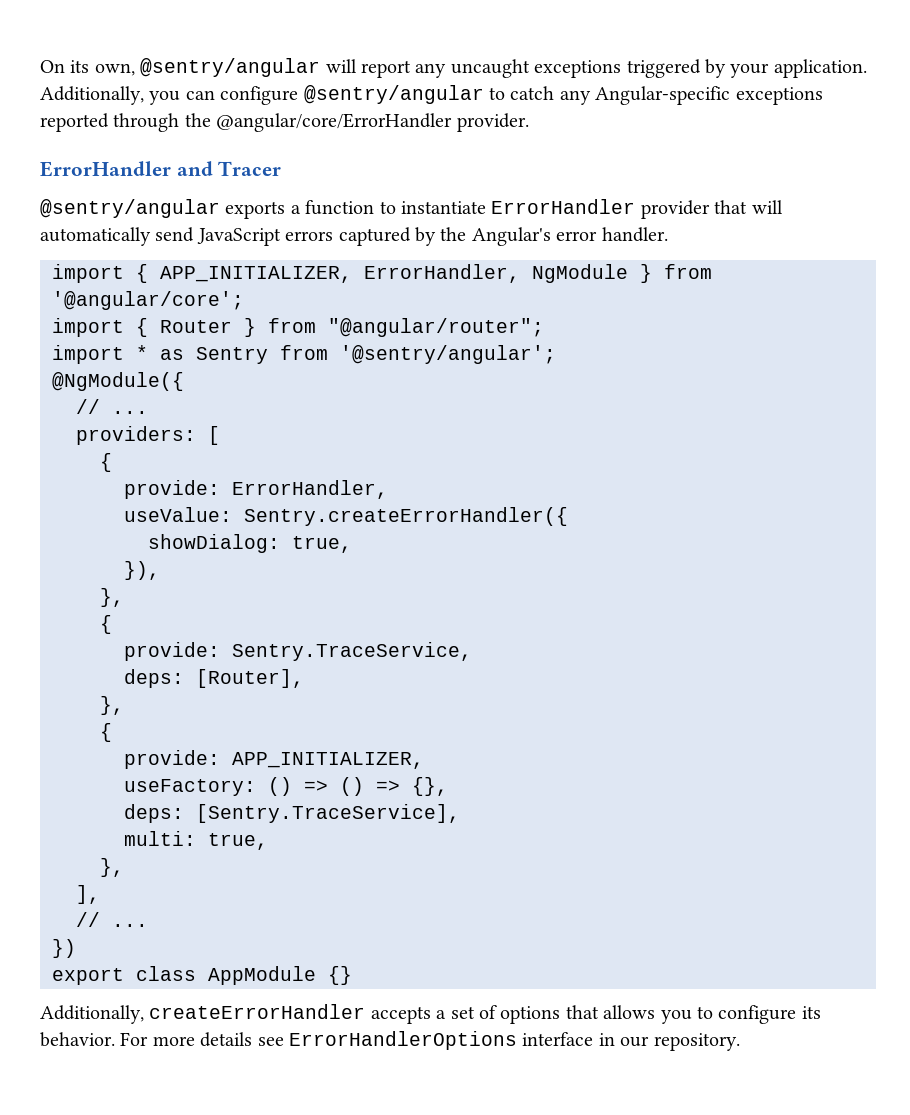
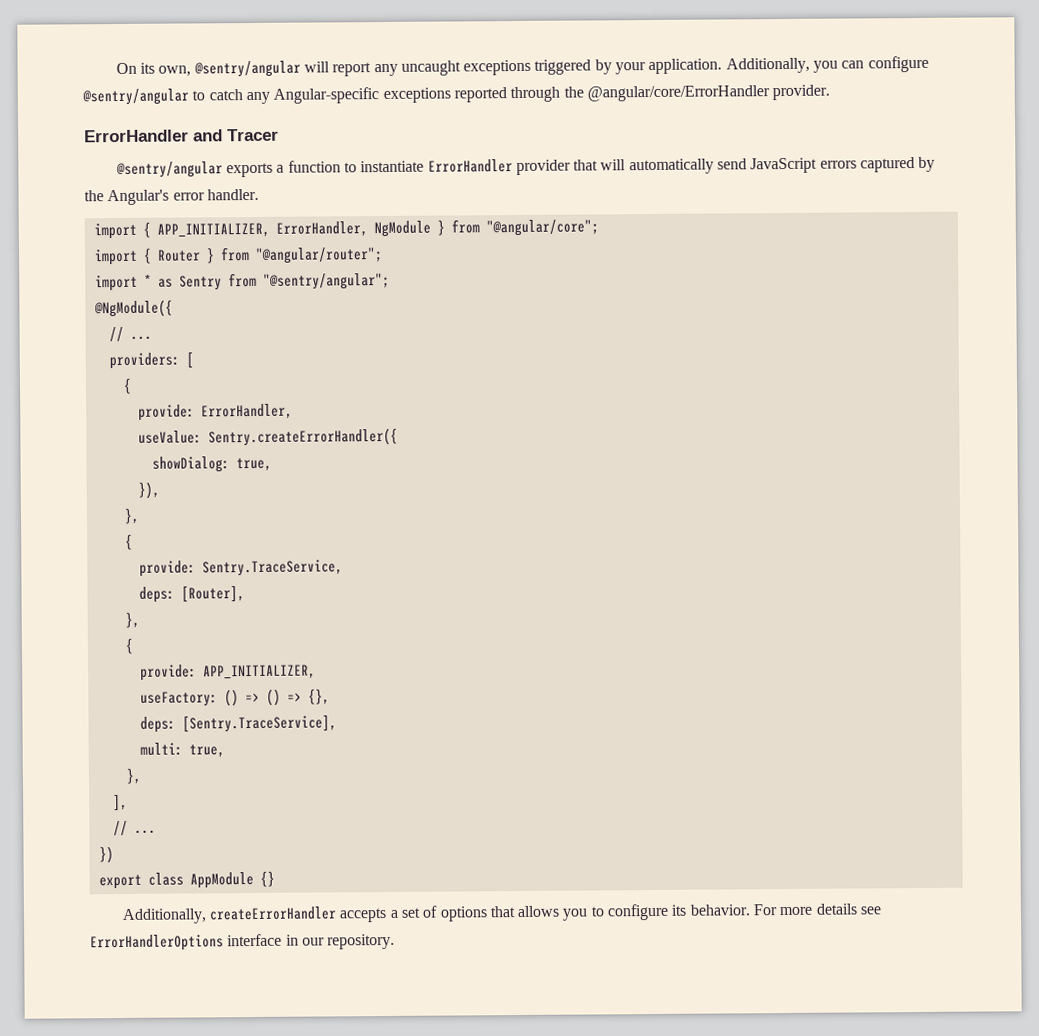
- import { APP_INITIALIZER, ErrorHandler, NgModule } from '@angular/core';
+ import { APP_INITIALIZER, ErrorHandler, NgModule } from "@angular/core";
- import * as Sentry from '@sentry/angular';
+ import * as Sentry from "@sentry/angular";

